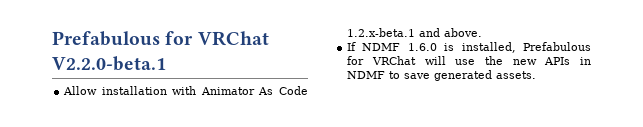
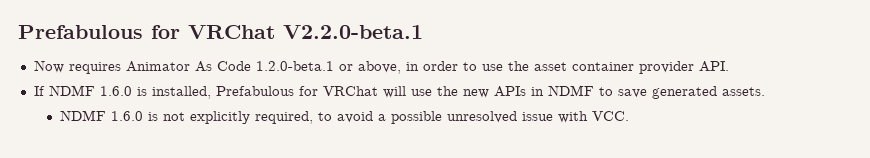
- Allow installation with Animator As Code 1.2.x-beta.1 and above.
+ Now requires Animator As Code 1.2.0-beta.1 or above, in order to use the asset container provider API.
+ NDMF 1.6.0 is not explicitly required, to avoid a possible unresolved issue with VCC.

